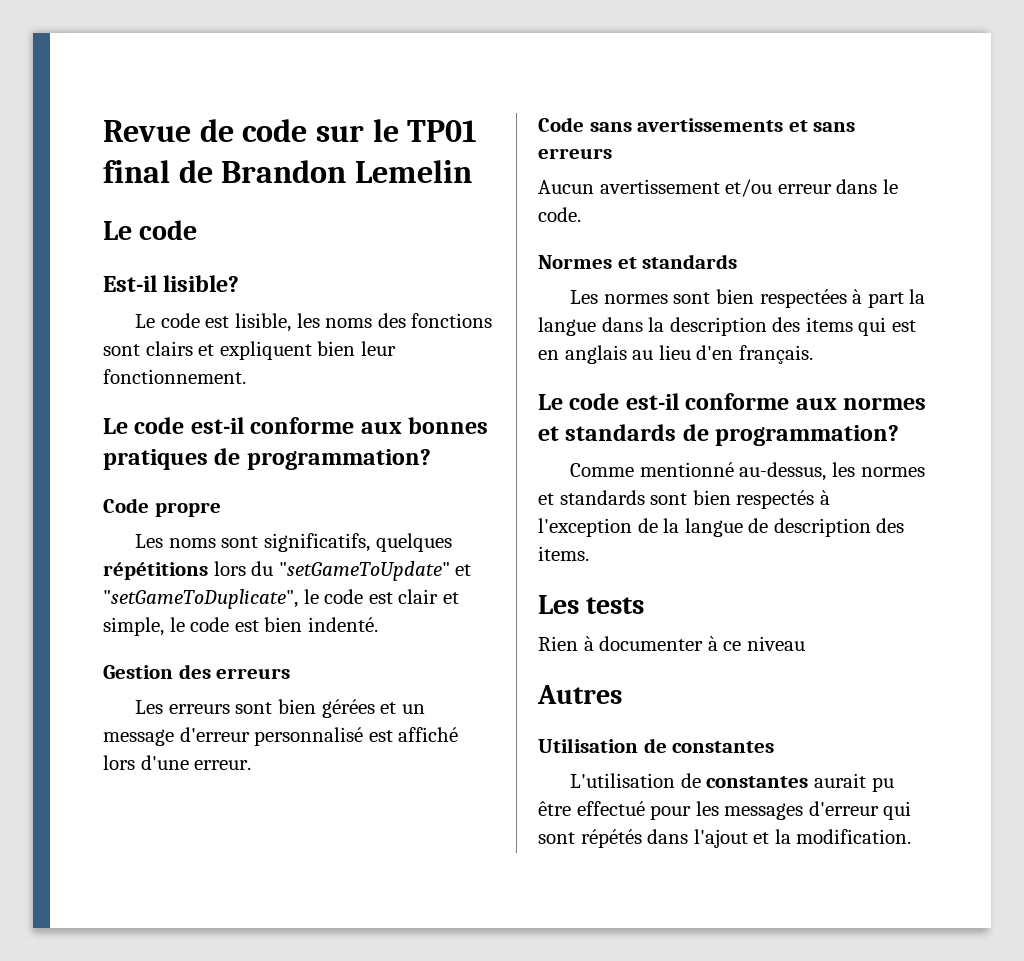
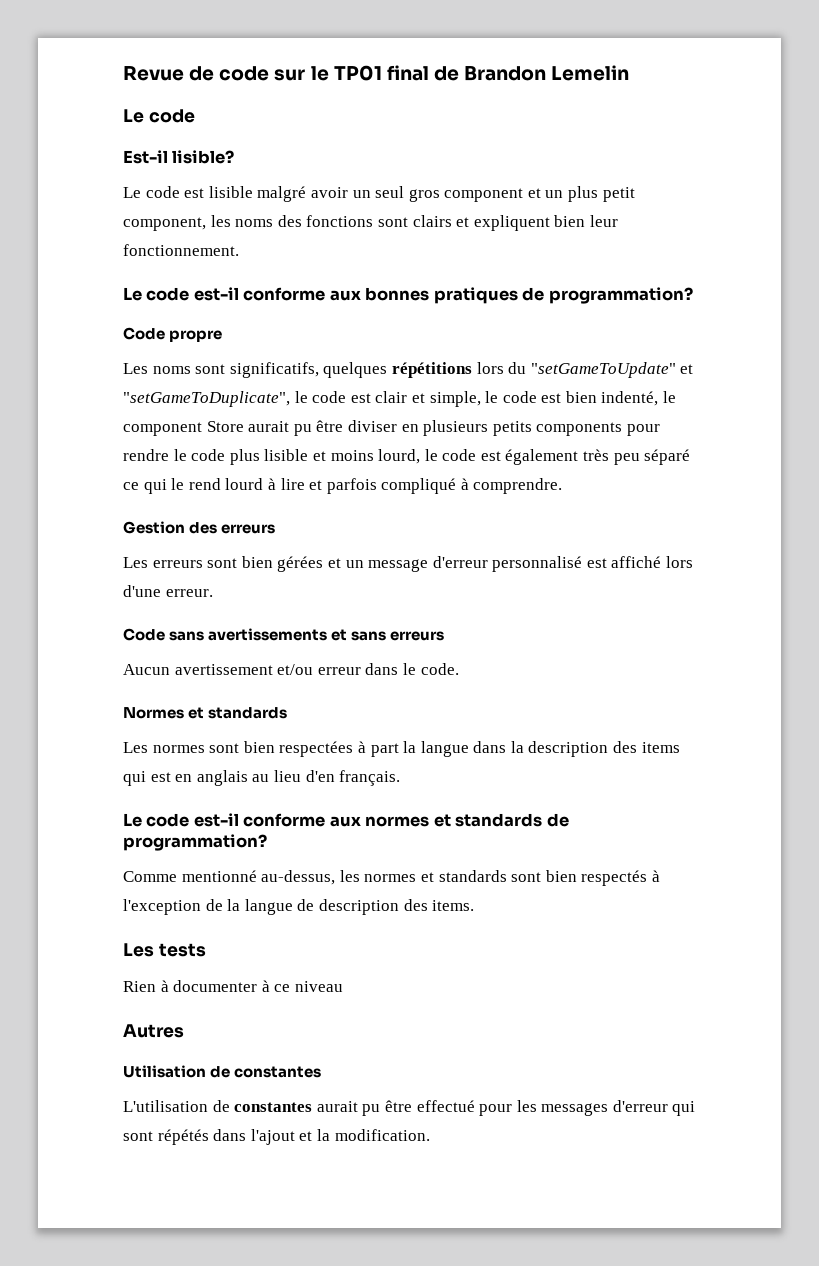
- Le code est lisible, les noms des fonctions sont clairs et expliquent bien leur fonctionnement.
+ Le code est lisible malgré avoir un seul gros component et un plus petit component, les noms des fonctions sont clairs et expliquent bien leur fonctionnement.
- Les noms sont significatifs, quelques répétitions lors du "setGameToUpdate" et "setGameToDuplicate", le code est clair et simple, le code est bien indenté.
+ Les noms sont significatifs, quelques répétitions lors du "setGameToUpdate" et "setGameToDuplicate", le code est clair et simple, le code est bien indenté, le component Store aurait pu être diviser en plusieurs petits components pour rendre le code plus lisible et moins lourd, le code est également très peu séparé ce qui le rend lourd à lire et parfois compliqué à comprendre.

